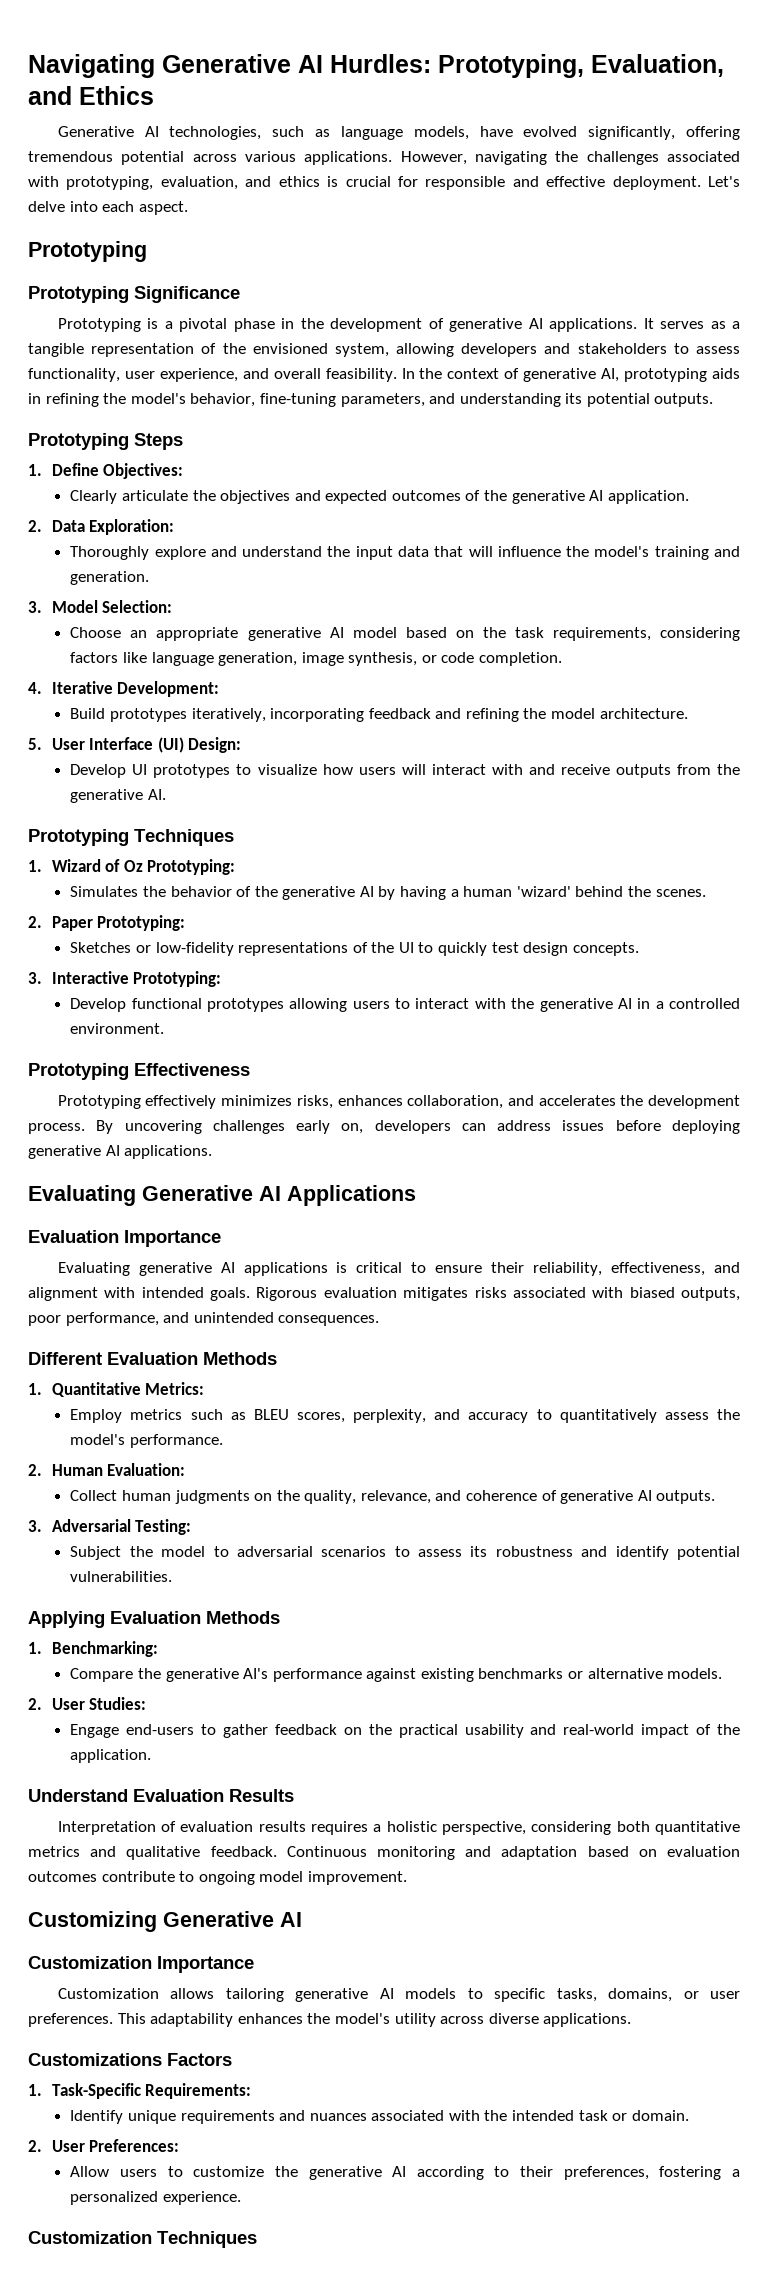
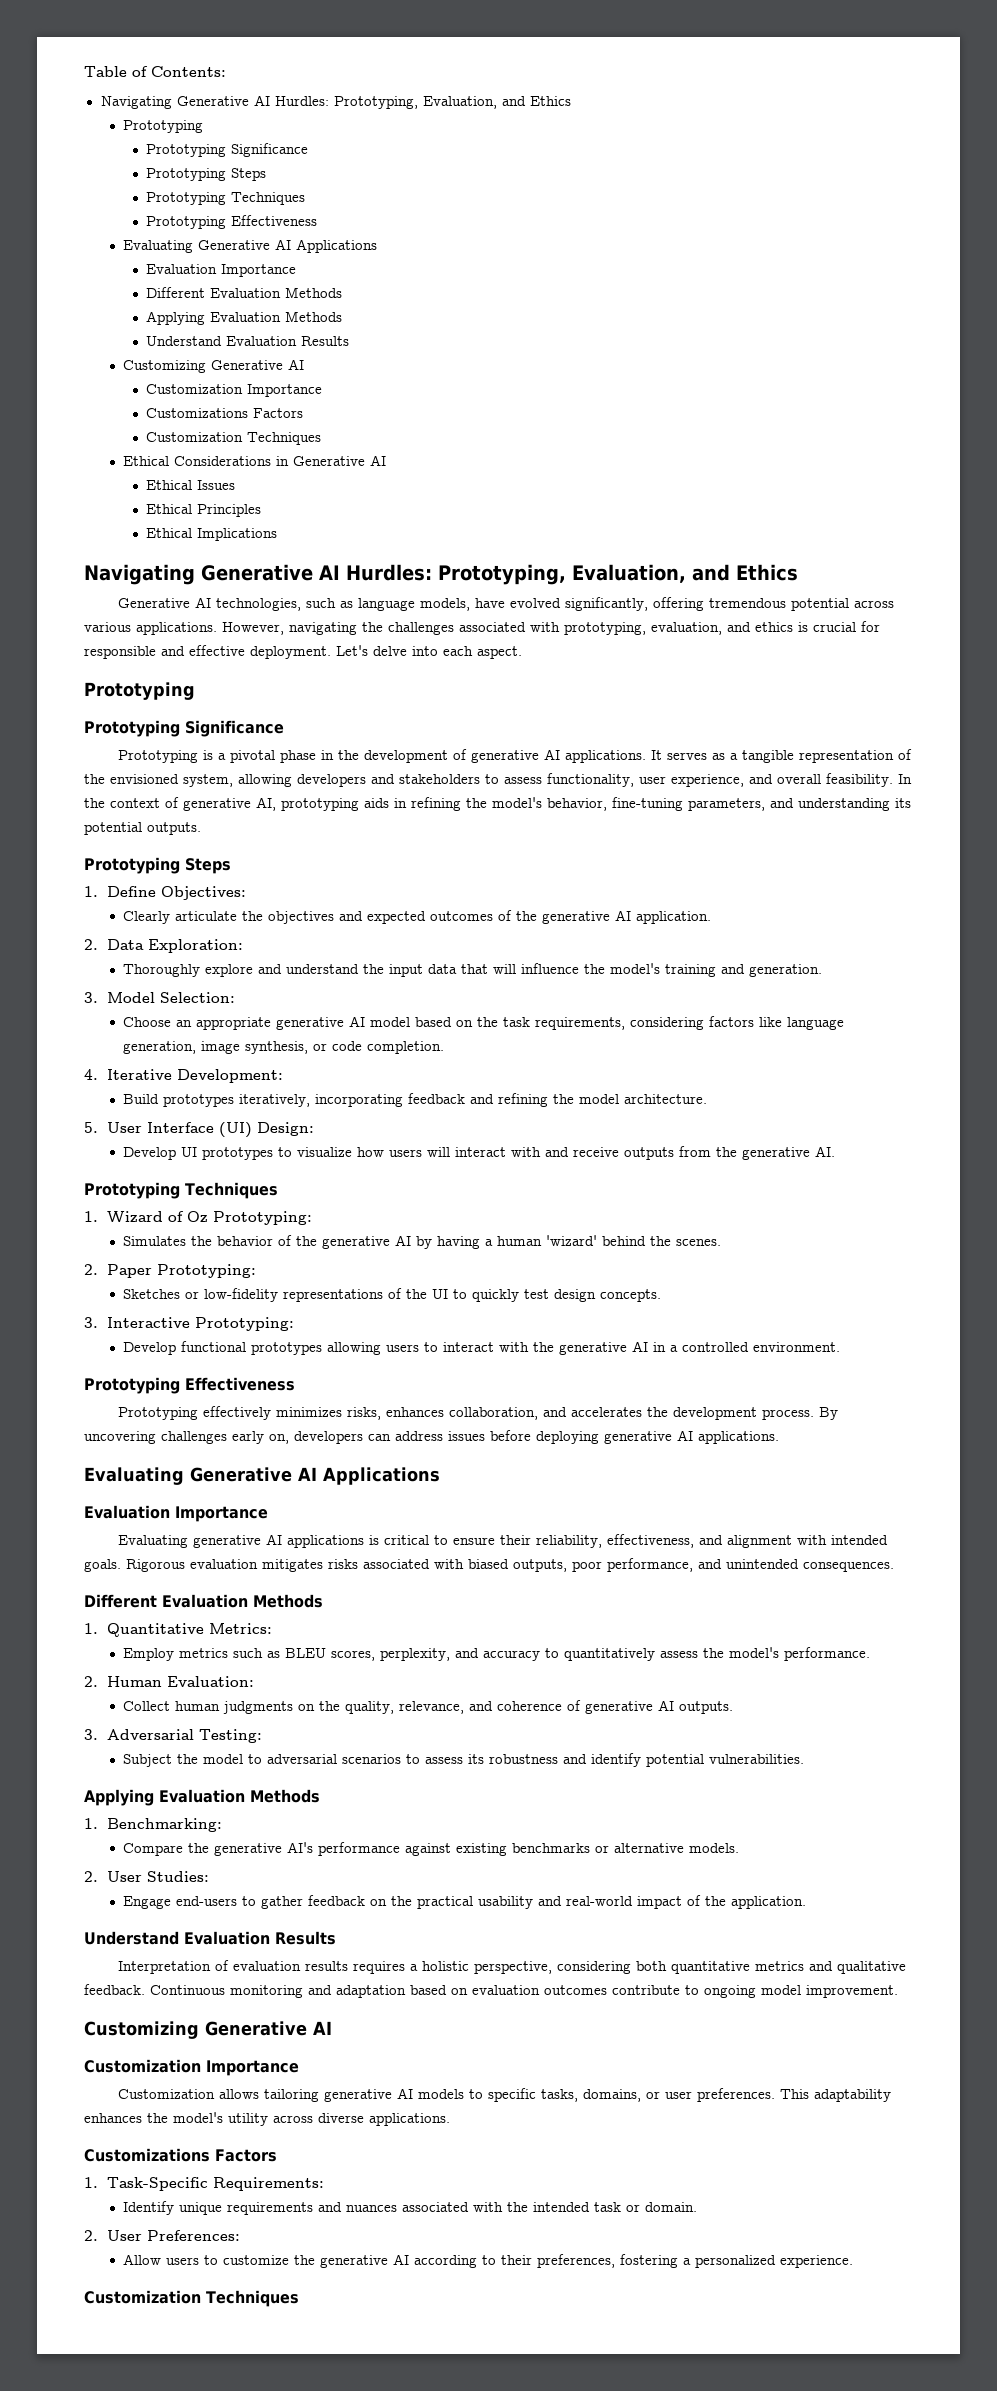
+ Table of Contents:
+ Navigating Generative AI Hurdles: Prototyping, Evaluation, and Ethics
+ Prototyping
+ Prototyping Significance
+ Prototyping Steps
+ Prototyping Techniques
+ Prototyping Effectiveness
+ Evaluating Generative AI Applications
+ Evaluation Importance
+ Different Evaluation Methods
+ Applying Evaluation Methods
+ Understand Evaluation Results
+ Customizing Generative AI
+ Customization Importance
+ Customizations Factors
+ Customization Techniques
+ Ethical Considerations in Generative AI
+ Ethical Issues
+ Ethical Principles
+ Ethical Implications

